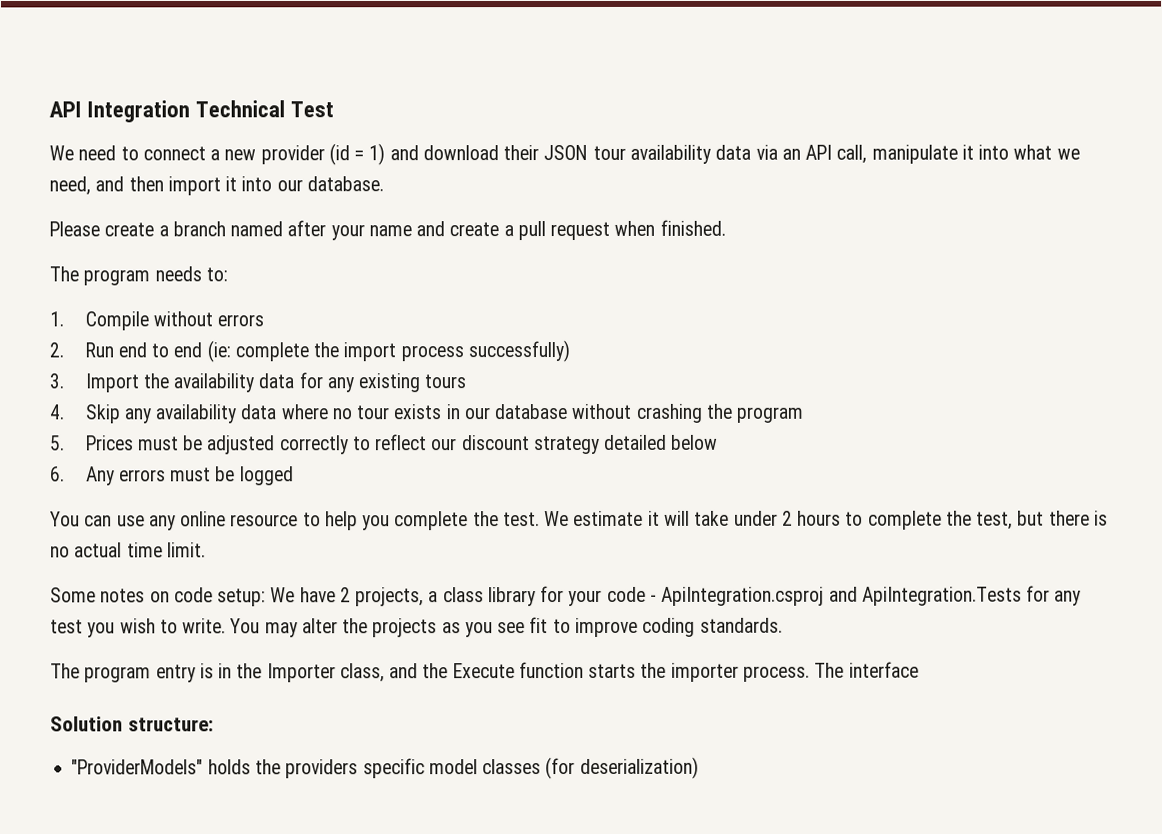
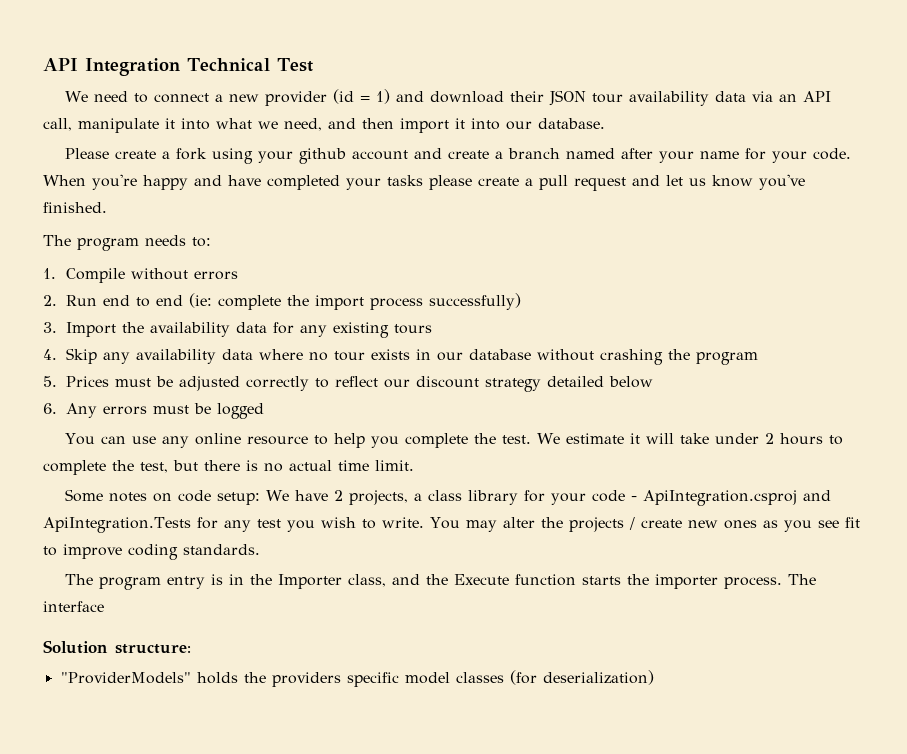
- Please create a branch named after your name and create a pull request when finished.
+ Please create a fork using your github account and create a branch named after your name for your code. When you're happy and have completed your tasks please create a pull request and let us know you've finished.
- You may alter the projects as you see fit to improve coding standards.
+ You may alter the projects / create new ones as you see fit to improve coding standards.

